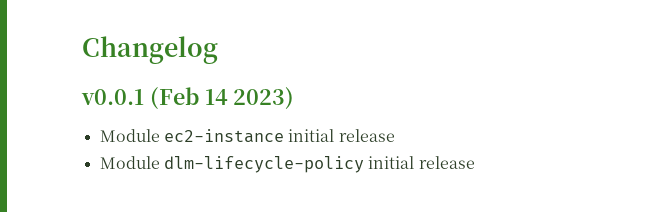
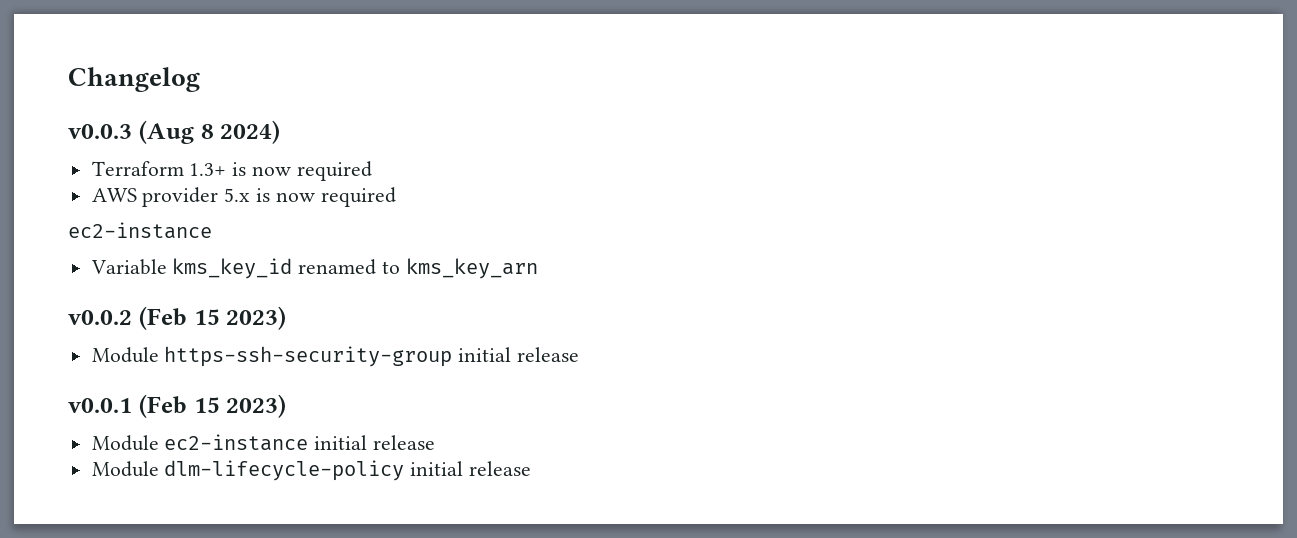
+ v0.0.3 (Aug 8 2024)
+ Terraform 1.3+ is now required
+ AWS provider 5.x is now required
+ ec2-instance
+ Variable kms_key_id renamed to kms_key_arn
+ v0.0.2 (Feb 15 2023)
+ Module https-ssh-security-group initial release
- v0.0.1 (Feb 14 2023)
+ v0.0.1 (Feb 15 2023)

